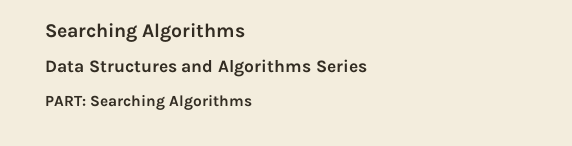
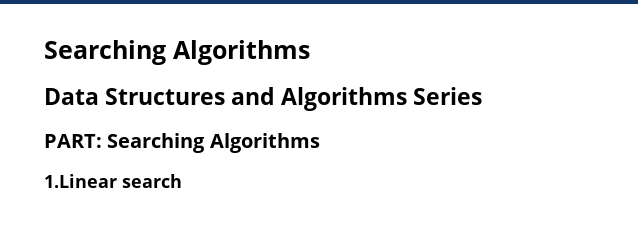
+ 1.Linear search

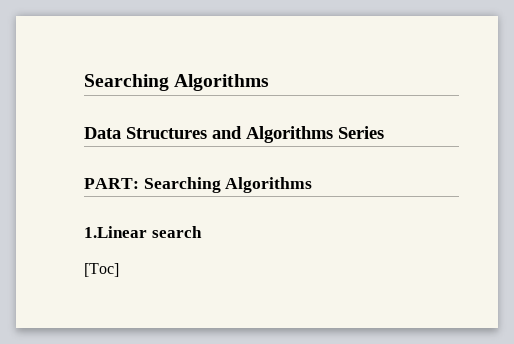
+ [Toc]

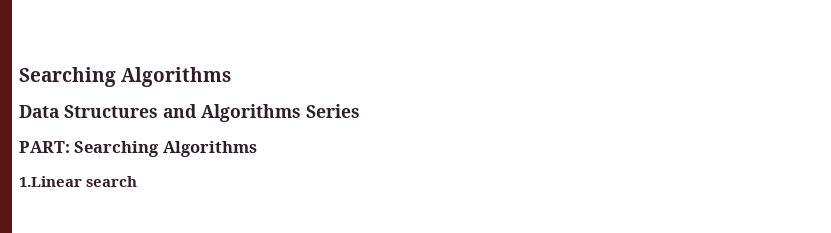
- [Toc]

